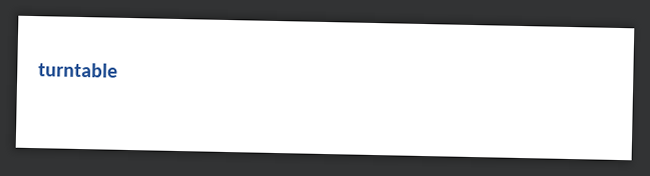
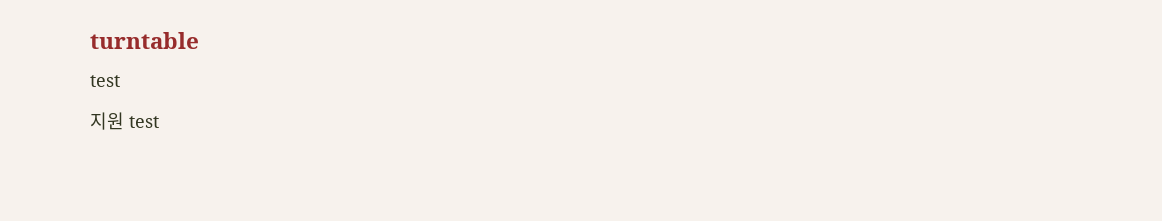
  turntable
+ test
+ 지원 test

